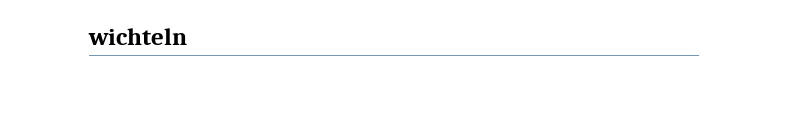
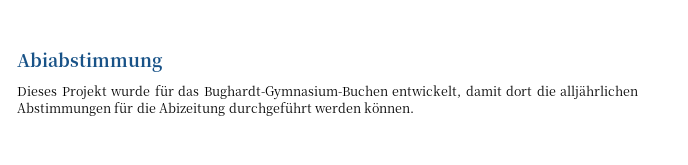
- wichteln
+ Abiabstimmung
+ Dieses Projekt wurde für das Bughardt-Gymnasium-Buchen entwickelt, damit dort die alljährlichen Abstimmungen für die Abizeitung durchgeführt werden können.

